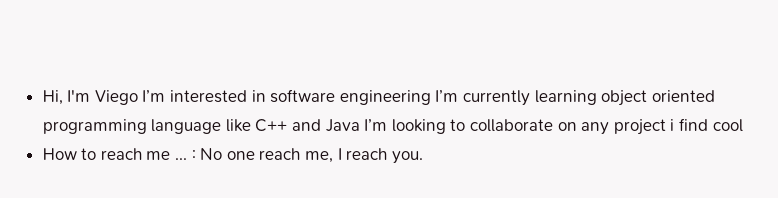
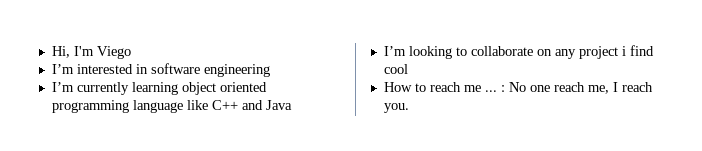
- Hi, I'm Viego I’m interested in software engineering I’m currently learning object oriented programming language like C++ and Java I’m looking to collaborate on any project i find cool
+ Hi, I'm Viego
+ I’m interested in software engineering
+ I’m currently learning object oriented programming language like C++ and Java
+ I’m looking to collaborate on any project i find cool

